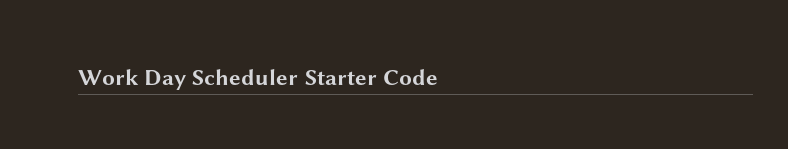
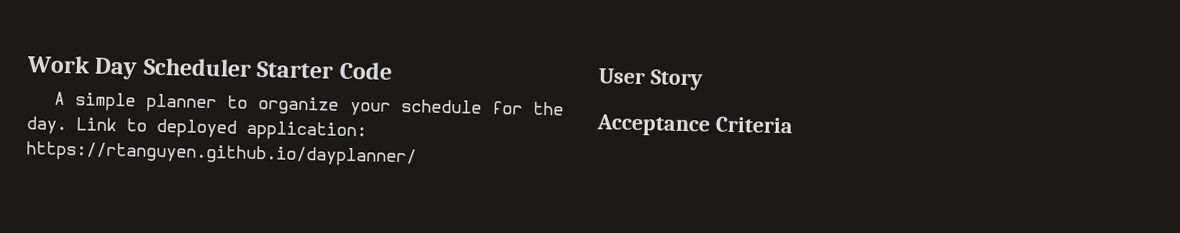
+ A simple planner to organize your schedule for the day. Link to deployed application: https://rtanguyen.github.io/dayplanner/
+ User Story
+ Acceptance Criteria

